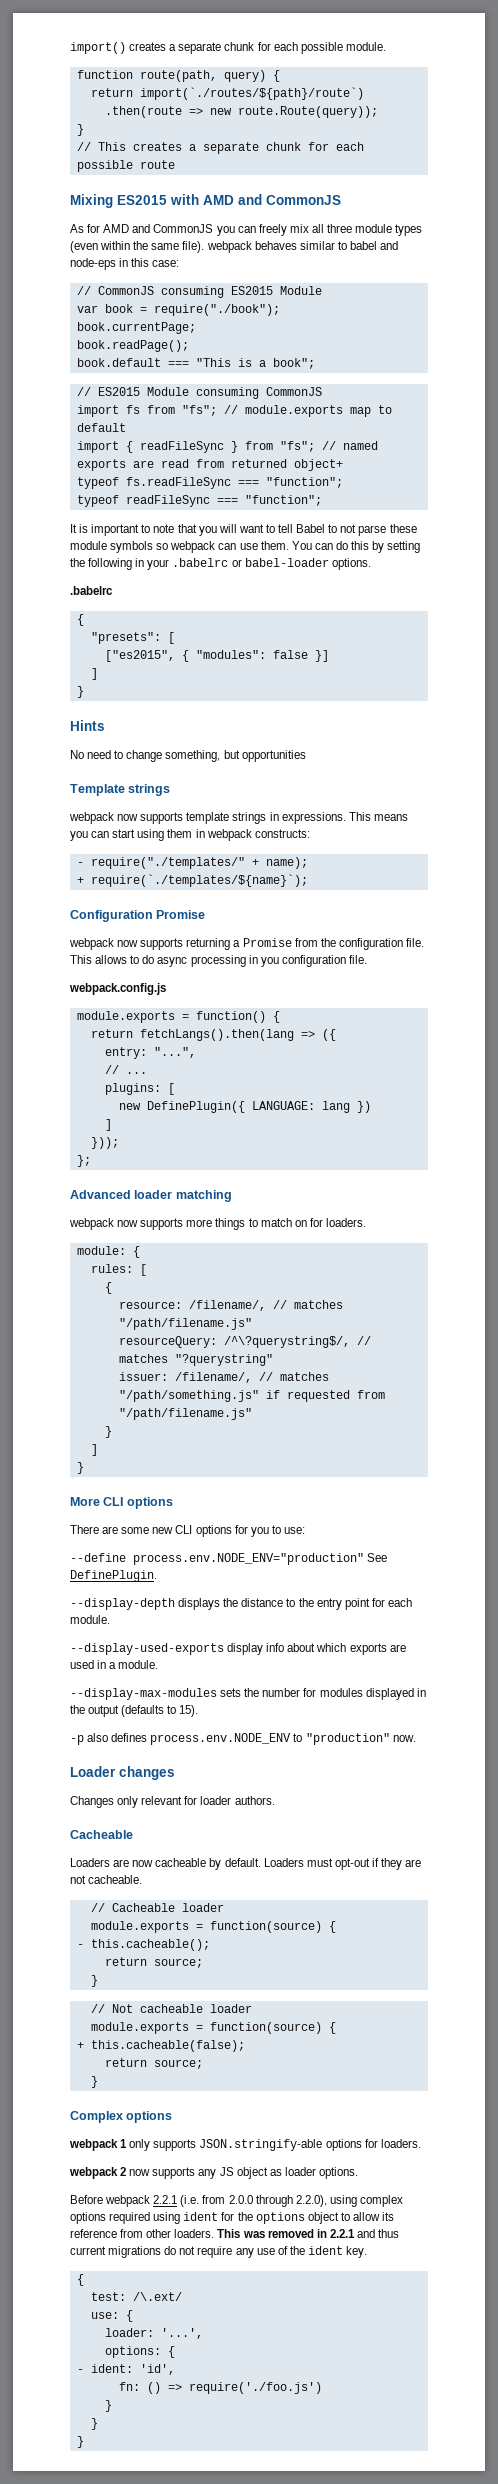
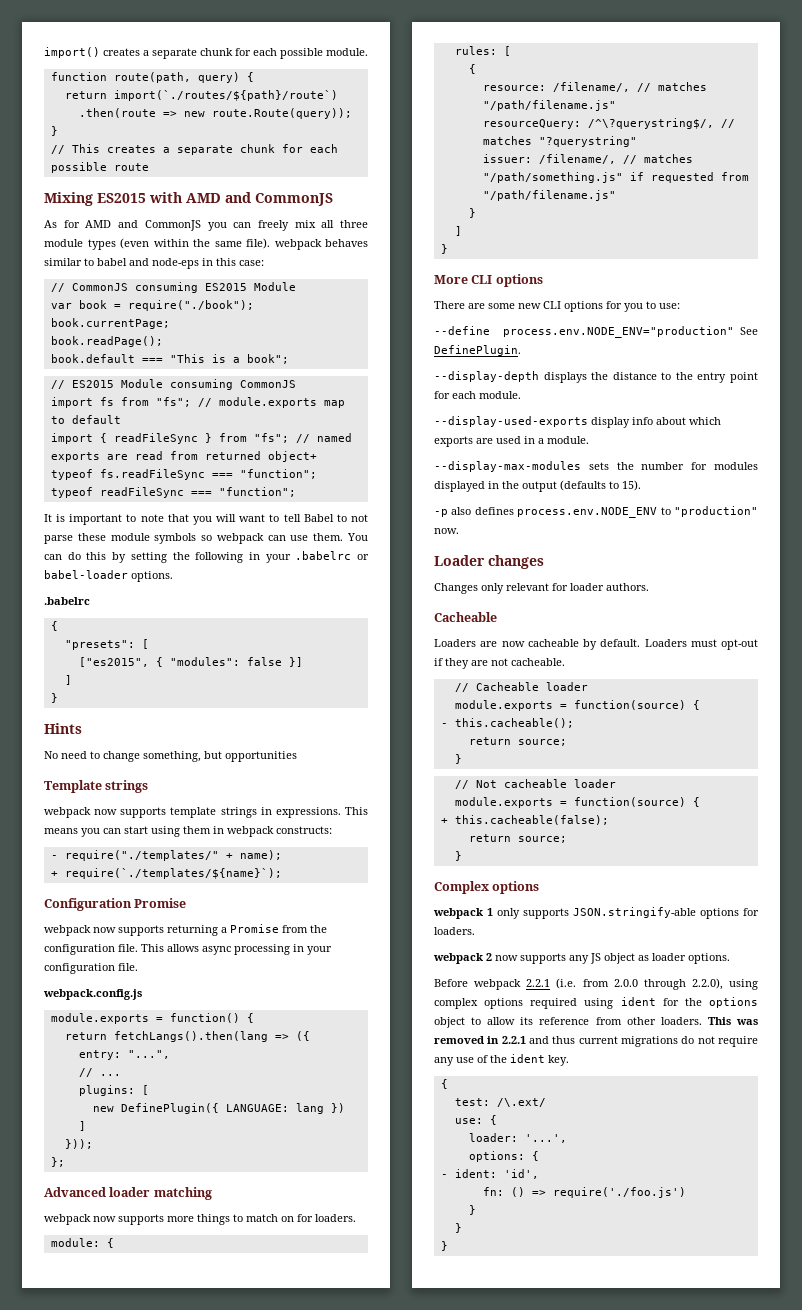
- This allows to do async processing in you configuration file.
+ This allows async processing in your configuration file.

